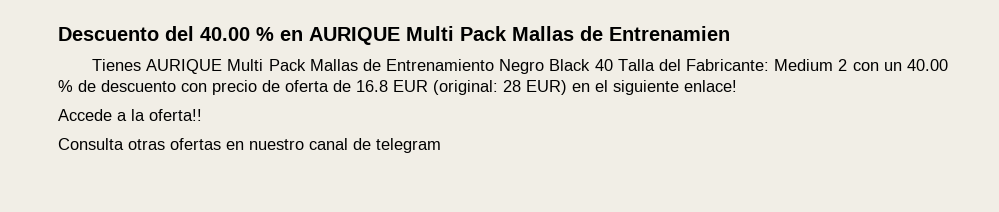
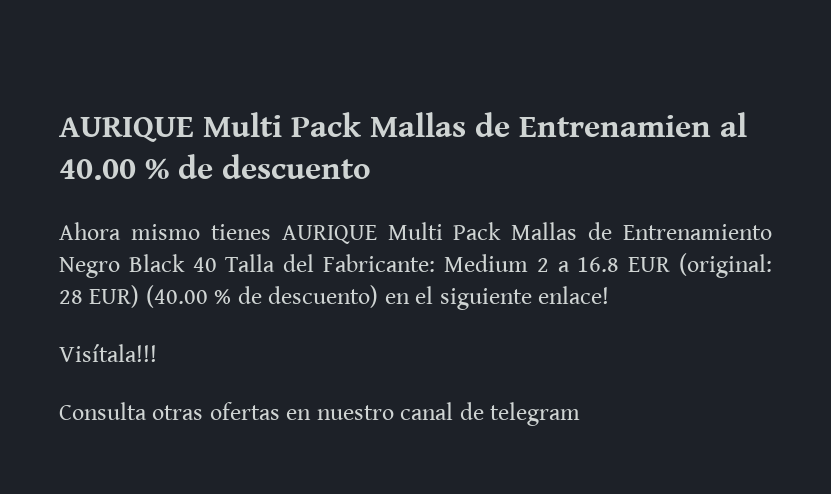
- Descuento del 40.00 % en AURIQUE Multi Pack Mallas de Entrenamien
- Tienes AURIQUE Multi Pack Mallas de Entrenamiento Negro Black 40 Talla del Fabricante: Medium 2 con un 40.00 % de descuento con precio de oferta de 16.8 EUR (original: 28 EUR) en el siguiente enlace!
+ AURIQUE Multi Pack Mallas de Entrenamien al 40.00 % de descuento
+ Ahora mismo tienes AURIQUE Multi Pack Mallas de Entrenamiento Negro Black 40 Talla del Fabricante: Medium 2 a 16.8 EUR (original: 28 EUR) (40.00 % de descuento) en el siguiente enlace!
- Accede a la oferta!!
+ Visítala!!!

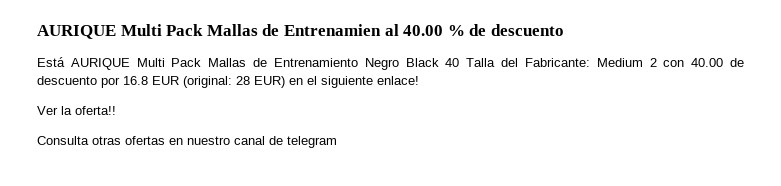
- Ahora mismo tienes AURIQUE Multi Pack Mallas de Entrenamiento Negro Black 40 Talla del Fabricante: Medium 2 a 16.8 EUR (original: 28 EUR) (40.00 % de descuento) en el siguiente enlace!
+ Está AURIQUE Multi Pack Mallas de Entrenamiento Negro Black 40 Talla del Fabricante: Medium 2 con 40.00 de descuento por 16.8 EUR (original: 28 EUR) en el siguiente enlace!
- Visítala!!!
+ Ver la oferta!!

